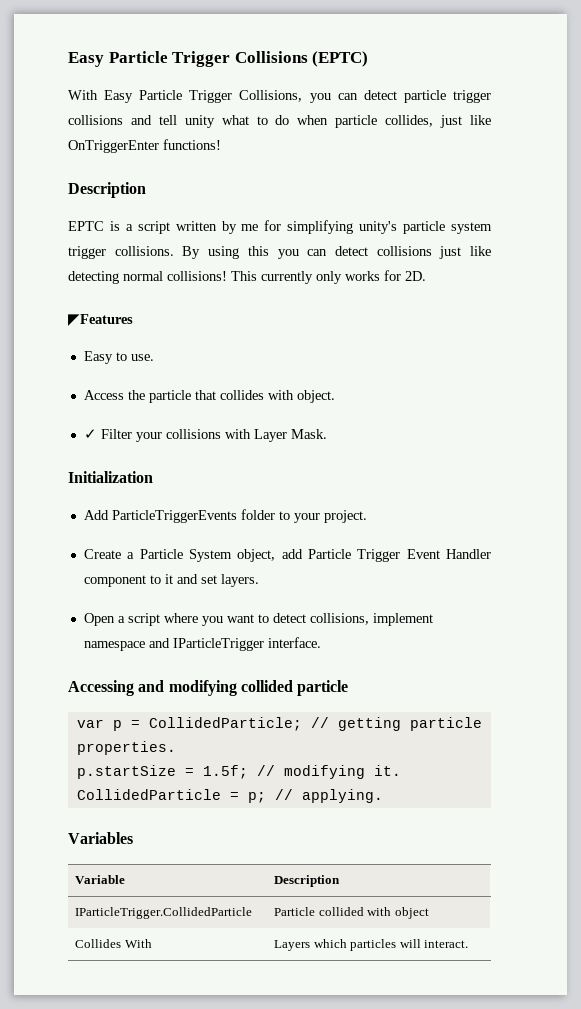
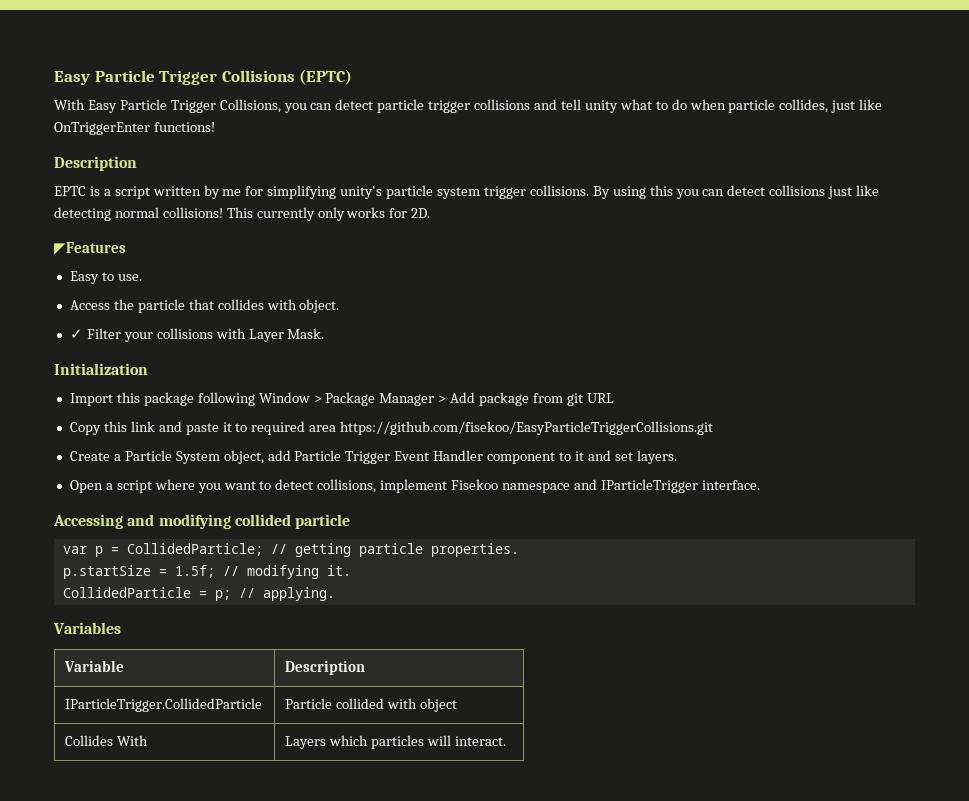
- Add ParticleTriggerEvents folder to your project.
+ Import this package following Window > Package Manager > Add package from git URL
+ Copy this link and paste it to required area https://github.com/fisekoo/EasyParticleTriggerCollisions.git
- Open a script where you want to detect collisions, implement namespace and IParticleTrigger interface.
+ Open a script where you want to detect collisions, implement Fisekoo namespace and IParticleTrigger interface.

